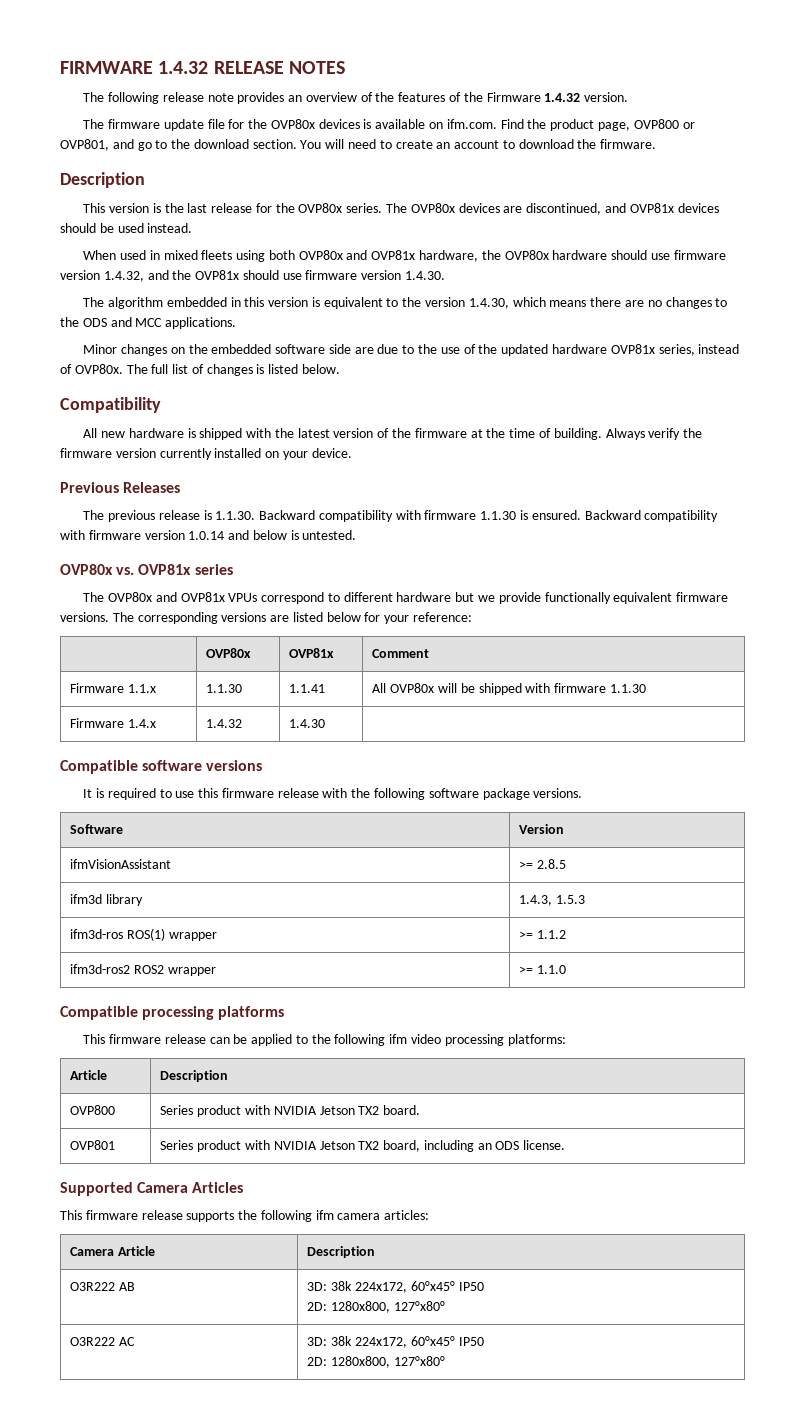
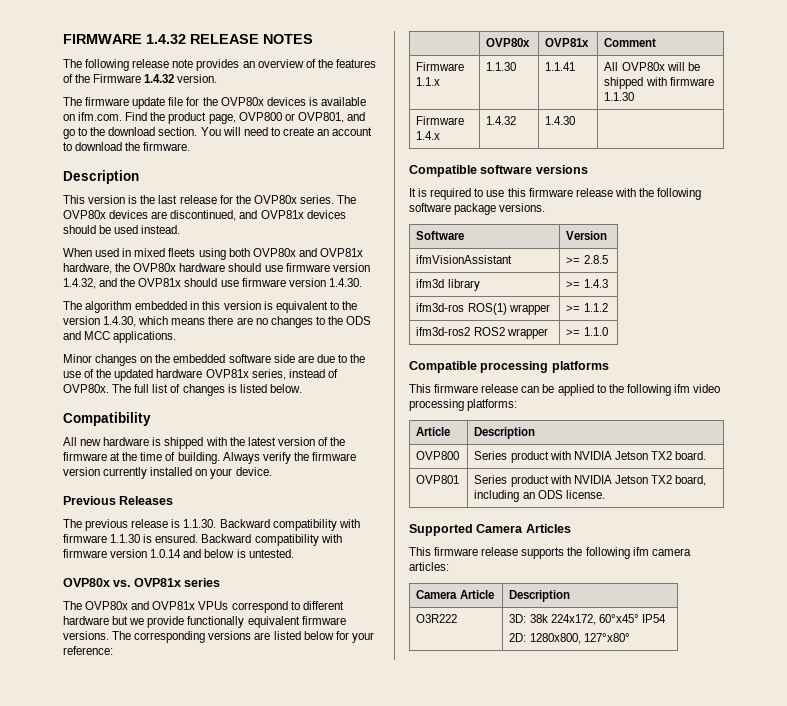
- ifm3d library | 1.4.3, 1.5.3
+ ifm3d library | >= 1.4.3
- O3R222 AB | 3D: 38k 224x172, 60°x45° IP50
- 2D: 1280x800, 127°x80°
- O3R222 AC | 3D: 38k 224x172, 60°x45° IP50
+ O3R222 | 3D: 38k 224x172, 60°x45° IP54

